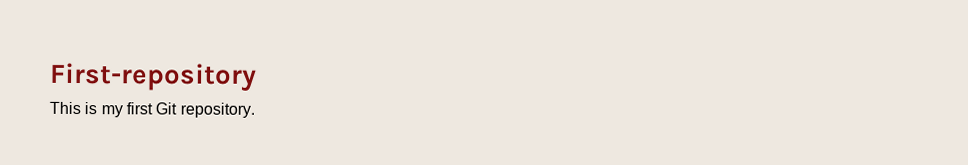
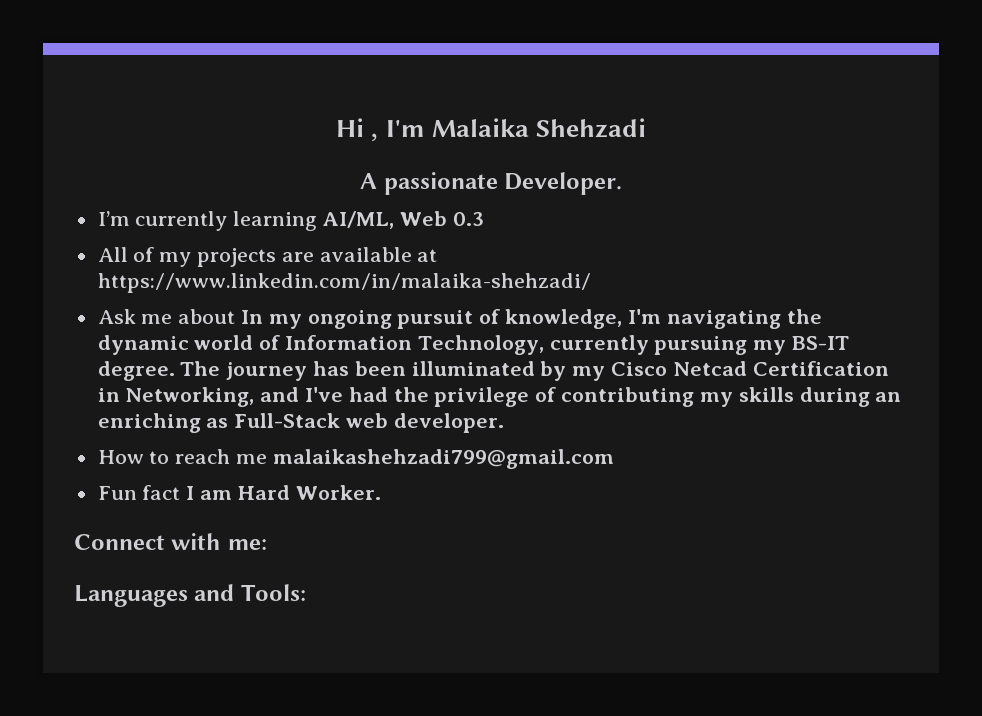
- First-repository
- This is my first Git repository.
+ Hi , I'm Malaika Shehzadi
+ A passionate Developer.
+ I’m currently learning AI/ML, Web 0.3
+ All of my projects are available at https://www.linkedin.com/in/malaika-shehzadi/
+ Ask me about In my ongoing pursuit of knowledge, I'm navigating the dynamic world of Information Technology, currently pursuing my BS-IT degree. The journey has been illuminated by my Cisco Netcad Certification in Networking, and I've had the privilege of contributing my skills during an enriching as Full-Stack web developer.
+ How to reach me malaikashehzadi799@gmail.com
+ Fun fact I am Hard Worker.
+ Connect with me:
+ Languages and Tools:

